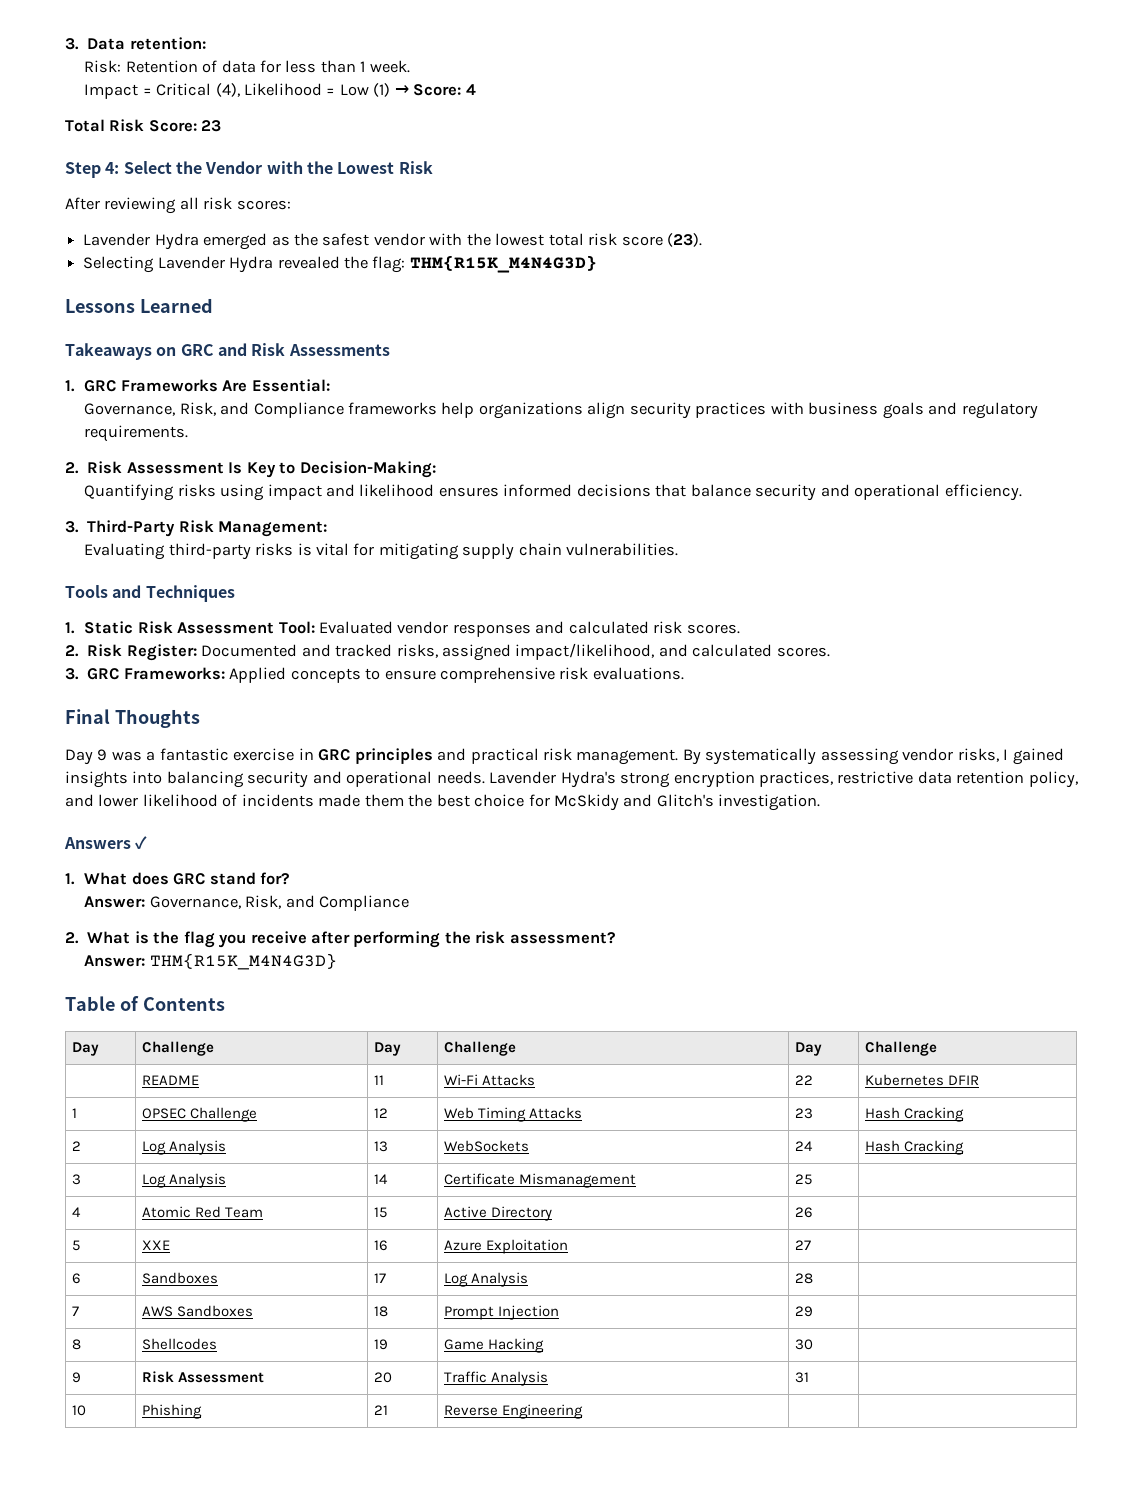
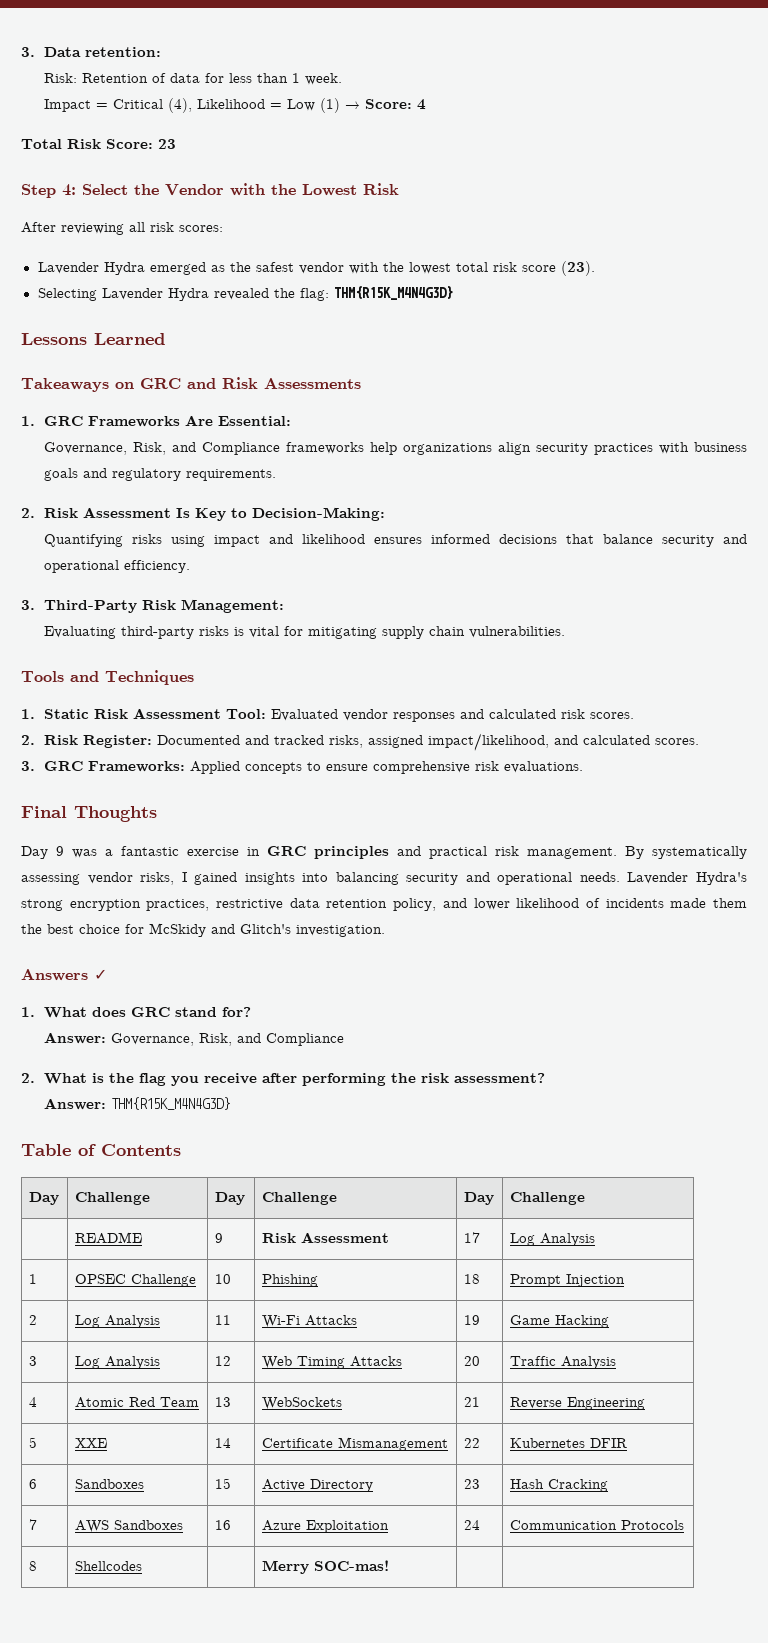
- | README | 11 | Wi-Fi Attacks | 22 | Kubernetes DFIR
- 1 | OPSEC Challenge | 12 | Web Timing Attacks | 23 | Hash Cracking
- 2 | Log Analysis | 13 | WebSockets | 24 | Hash Cracking
- 3 | Log Analysis | 14 | Certificate Mismanagement | 25 |
- 4 | Atomic Red Team | 15 | Active Directory | 26 |
- 5 | XXE | 16 | Azure Exploitation | 27 |
- 6 | Sandboxes | 17 | Log Analysis | 28 |
- 7 | AWS Sandboxes | 18 | Prompt Injection | 29 |
- 8 | Shellcodes | 19 | Game Hacking | 30 |
- 9 | Risk Assessment | 20 | Traffic Analysis | 31 |
- 10 | Phishing | 21 | Reverse Engineering | |
+ | README | 9 | Risk Assessment | 17 | Log Analysis
+ 1 | OPSEC Challenge | 10 | Phishing | 18 | Prompt Injection
+ 2 | Log Analysis | 11 | Wi-Fi Attacks | 19 | Game Hacking
+ 3 | Log Analysis | 12 | Web Timing Attacks | 20 | Traffic Analysis
+ 4 | Atomic Red Team | 13 | WebSockets | 21 | Reverse Engineering
+ 5 | XXE | 14 | Certificate Mismanagement | 22 | Kubernetes DFIR
+ 6 | Sandboxes | 15 | Active Directory | 23 | Hash Cracking
+ 7 | AWS Sandboxes | 16 | Azure Exploitation | 24 | Communication Protocols
+ 8 | Shellcodes | | Merry SOC-mas! | |

